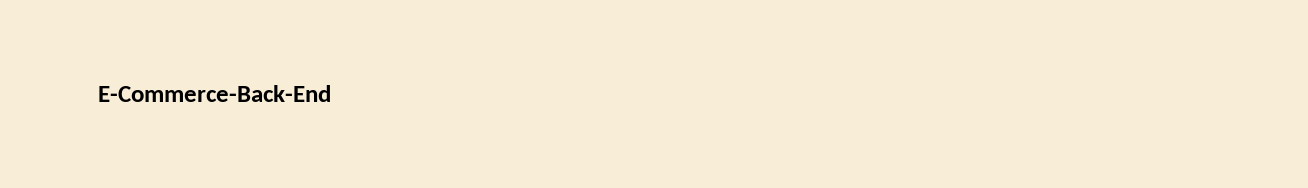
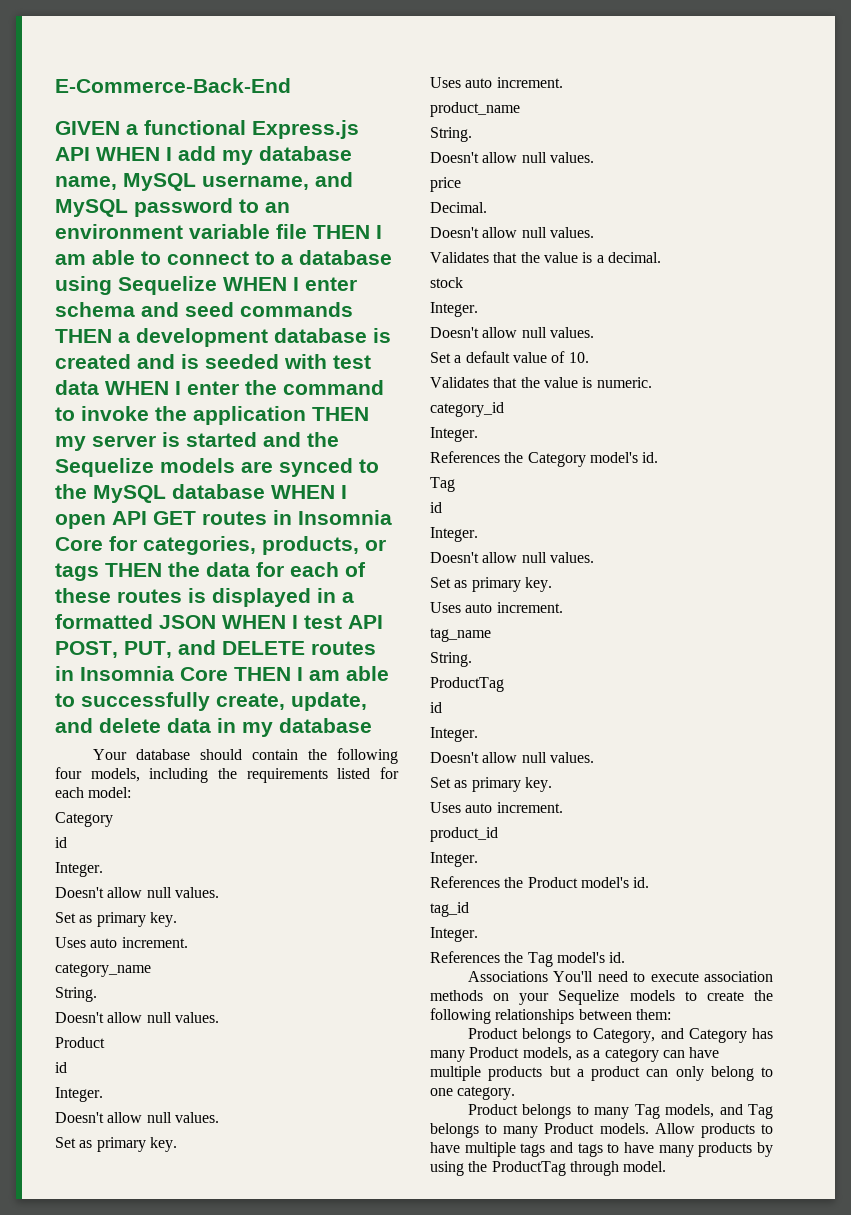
+ GIVEN a functional Express.js API WHEN I add my database name, MySQL username, and MySQL password to an environment variable file THEN I am able to connect to a database using Sequelize WHEN I enter schema and seed commands THEN a development database is created and is seeded with test data WHEN I enter the command to invoke the application THEN my server is started and the Sequelize models are synced to the MySQL database WHEN I open API GET routes in Insomnia Core for categories, products, or tags THEN the data for each of these routes is displayed in a formatted JSON WHEN I test API POST, PUT, and DELETE routes in Insomnia Core THEN I am able to successfully create, update, and delete data in my database
+ Your database should contain the following four models, including the requirements listed for each model:
+ Category
+ id
+ Integer.
+ Doesn't allow null values.
+ Set as primary key.
+ Uses auto increment.
+ category_name
+ String.
+ Doesn't allow null values.
+ Product
+ id
+ Integer.
+ Doesn't allow null values.
+ Set as primary key.
+ Uses auto increment.
+ product_name
+ String.
+ Doesn't allow null values.
+ price
+ Decimal.
+ Doesn't allow null values.
+ Validates that the value is a decimal.
+ stock
+ Integer.
+ Doesn't allow null values.
+ Set a default value of 10.
+ Validates that the value is numeric.
+ category_id
+ Integer.
+ References the Category model's id.
+ Tag
+ id
+ Integer.
+ Doesn't allow null values.
+ Set as primary key.
+ Uses auto increment.
+ tag_name
+ String.
+ ProductTag
+ id
+ Integer.
+ Doesn't allow null values.
+ Set as primary key.
+ Uses auto increment.
+ product_id
+ Integer.
+ References the Product model's id.
+ tag_id
+ Integer.
+ References the Tag model's id.
+ Associations You'll need to execute association methods on your Sequelize models to create the following relationships between them:
+ Product belongs to Category, and Category has many Product models, as a category can have multiple products but a product can only belong to one category.
+ Product belongs to many Tag models, and Tag belongs to many Product models. Allow products to have multiple tags and tags to have many products by using the ProductTag through model.

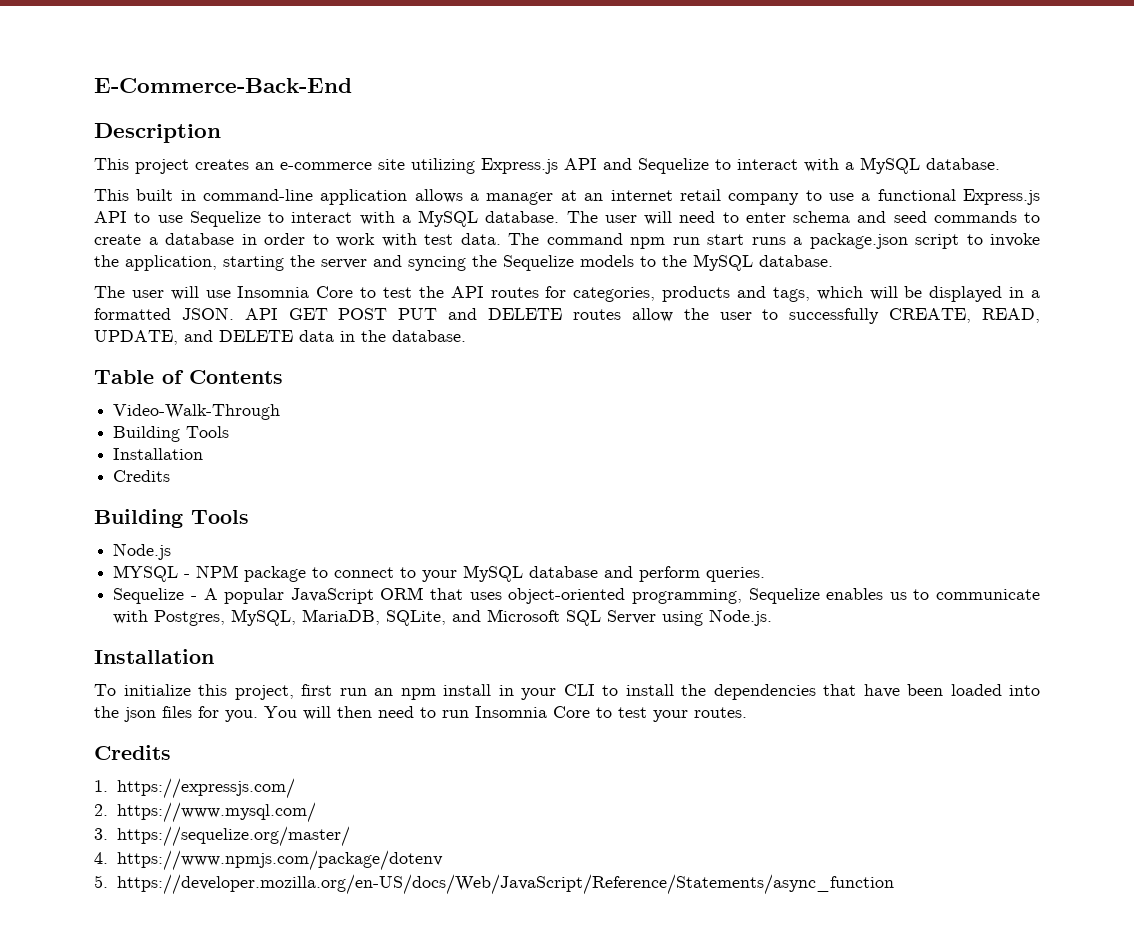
- GIVEN a functional Express.js API WHEN I add my database name, MySQL username, and MySQL password to an environment variable file THEN I am able to connect to a database using Sequelize WHEN I enter schema and seed commands THEN a development database is created and is seeded with test data WHEN I enter the command to invoke the application THEN my server is started and the Sequelize models are synced to the MySQL database WHEN I open API GET routes in Insomnia Core for categories, products, or tags THEN the data for each of these routes is displayed in a formatted JSON WHEN I test API POST, PUT, and DELETE routes in Insomnia Core THEN I am able to successfully create, update, and delete data in my database
- Your database should contain the following four models, including the requirements listed for each model:
- Category
- id
- Integer.
- Doesn't allow null values.
- Set as primary key.
- Uses auto increment.
- category_name
- String.
- Doesn't allow null values.
- Product
- id
- Integer.
- Doesn't allow null values.
- Set as primary key.
- Uses auto increment.
- product_name
- String.
- Doesn't allow null values.
- price
- Decimal.
- Doesn't allow null values.
- Validates that the value is a decimal.
- stock
- Integer.
- Doesn't allow null values.
- Set a default value of 10.
- Validates that the value is numeric.
- category_id
- Integer.
- References the Category model's id.
- Tag
- id
- Integer.
- Doesn't allow null values.
- Set as primary key.
- Uses auto increment.
- tag_name
- String.
- ProductTag
- id
- Integer.
- Doesn't allow null values.
- Set as primary key.
- Uses auto increment.
- product_id
- Integer.
- References the Product model's id.
- tag_id
- Integer.
- References the Tag model's id.
- Associations You'll need to execute association methods on your Sequelize models to create the following relationships between them:
- Product belongs to Category, and Category has many Product models, as a category can have multiple products but a product can only belong to one category.
- Product belongs to many Tag models, and Tag belongs to many Product models. Allow products to have multiple tags and tags to have many products by using the ProductTag through model.
+ Description
+ This project creates an e-commerce site utilizing Express.js API and Sequelize to interact with a MySQL database.
+ This built in command-line application allows a manager at an internet retail company to use a functional Express.js API to use Sequelize to interact with a MySQL database. The user will need to enter schema and seed commands to create a database in order to work with test data. The command npm run start runs a package.json script to invoke the application, starting the server and syncing the Sequelize models to the MySQL database.
+ The user will use Insomnia Core to test the API routes for categories, products and tags, which will be displayed in a formatted JSON. API GET POST PUT and DELETE routes allow the user to successfully CREATE, READ, UPDATE, and DELETE data in the database.
+ Table of Contents
+ Video-Walk-Through
+ Building Tools
+ Installation
+ Credits
+ Building Tools
+ Node.js
+ MYSQL - NPM package to connect to your MySQL database and perform queries.
+ Sequelize - A popular JavaScript ORM that uses object-oriented programming, Sequelize enables us to communicate with Postgres, MySQL, MariaDB, SQLite, and Microsoft SQL Server using Node.js.
+ Installation
+ To initialize this project, first run an npm install in your CLI to install the dependencies that have been loaded into the json files for you. You will then need to run Insomnia Core to test your routes.
+ Credits
+ 1. https://expressjs.com/
+ 2. https://www.mysql.com/
+ 3. https://sequelize.org/master/
+ 4. https://www.npmjs.com/package/dotenv
+ 5. https://developer.mozilla.org/en-US/docs/Web/JavaScript/Reference/Statements/async_function

